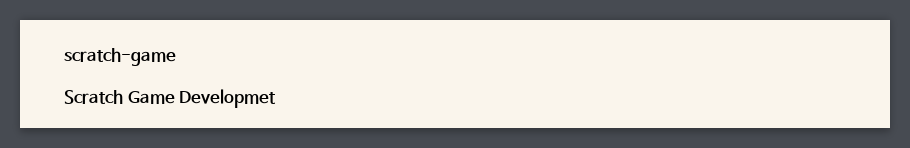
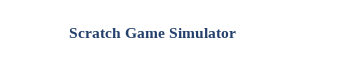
- scratch-game
- Scratch Game Developmet
+ Scratch Game Simulator

